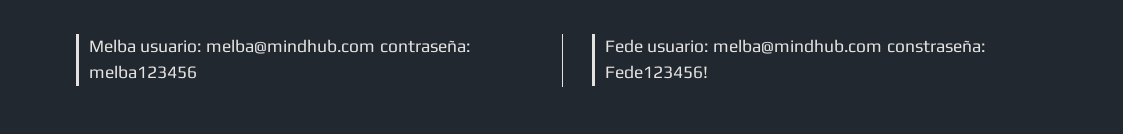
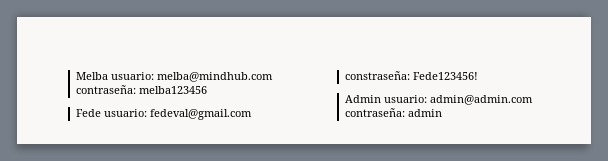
- Fede usuario: melba@mindhub.com constraseña: Fede123456!
+ Fede usuario: fedeval@gmail.com constraseña: Fede123456!
+ Admin usuario: admin@admin.com contraseña: admin

